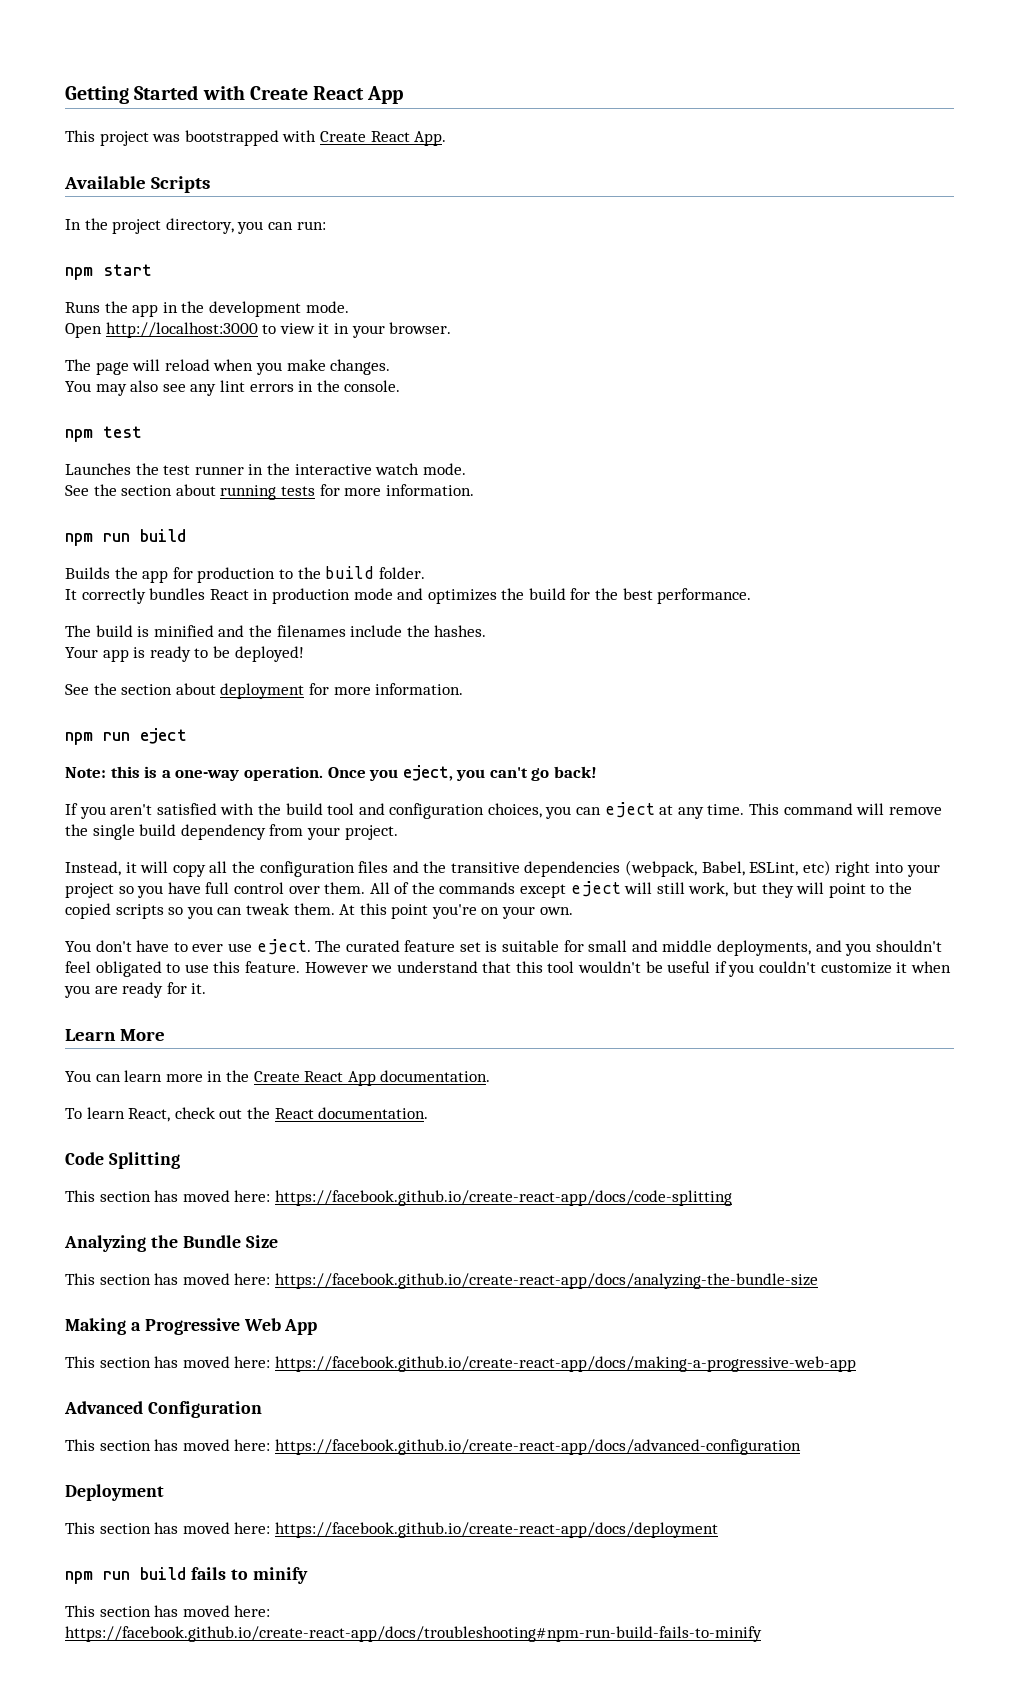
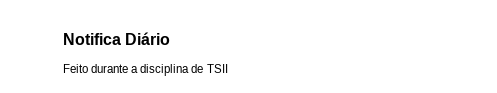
- Getting Started with Create React App
- This project was bootstrapped with Create React App.
- Available Scripts
- In the project directory, you can run:
- npm start
- Runs the app in the development mode.
- Open http://localhost:3000 to view it in your browser.
- The page will reload when you make changes.
- You may also see any lint errors in the console.
- npm test
- Launches the test runner in the interactive watch mode.
- See the section about running tests for more information.
- npm run build
- Builds the app for production to the build folder.
- It correctly bundles React in production mode and optimizes the build for the best performance.
- The build is minified and the filenames include the hashes.
- Your app is ready to be deployed!
- See the section about deployment for more information.
- npm run eject
- Note: this is a one-way operation. Once you eject, you can't go back!
- If you aren't satisfied with the build tool and configuration choices, you can eject at any time. This command will remove the single build dependency from your project.
- Instead, it will copy all the configuration files and the transitive dependencies (webpack, Babel, ESLint, etc) right into your project so you have full control over them. All of the commands except eject will still work, but they will point to the copied scripts so you can tweak them. At this point you're on your own.
- You don't have to ever use eject. The curated feature set is suitable for small and middle deployments, and you shouldn't feel obligated to use this feature. However we understand that this tool wouldn't be useful if you couldn't customize it when you are ready for it.
- Learn More
- You can learn more in the Create React App documentation.
- To learn React, check out the React documentation.
- Code Splitting
- This section has moved here: https://facebook.github.io/create-react-app/docs/code-splitting
- Analyzing the Bundle Size
- This section has moved here: https://facebook.github.io/create-react-app/docs/analyzing-the-bundle-size
- Making a Progressive Web App
- This section has moved here: https://facebook.github.io/create-react-app/docs/making-a-progressive-web-app
- Advanced Configuration
- This section has moved here: https://facebook.github.io/create-react-app/docs/advanced-configuration
- Deployment
- This section has moved here: https://facebook.github.io/create-react-app/docs/deployment
- npm run build fails to minify
- This section has moved here: https://facebook.github.io/create-react-app/docs/troubleshooting#npm-run-build-fails-to-minify
+ Notifica Diário
+ Feito durante a disciplina de TSII

